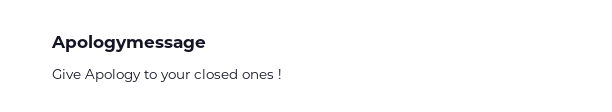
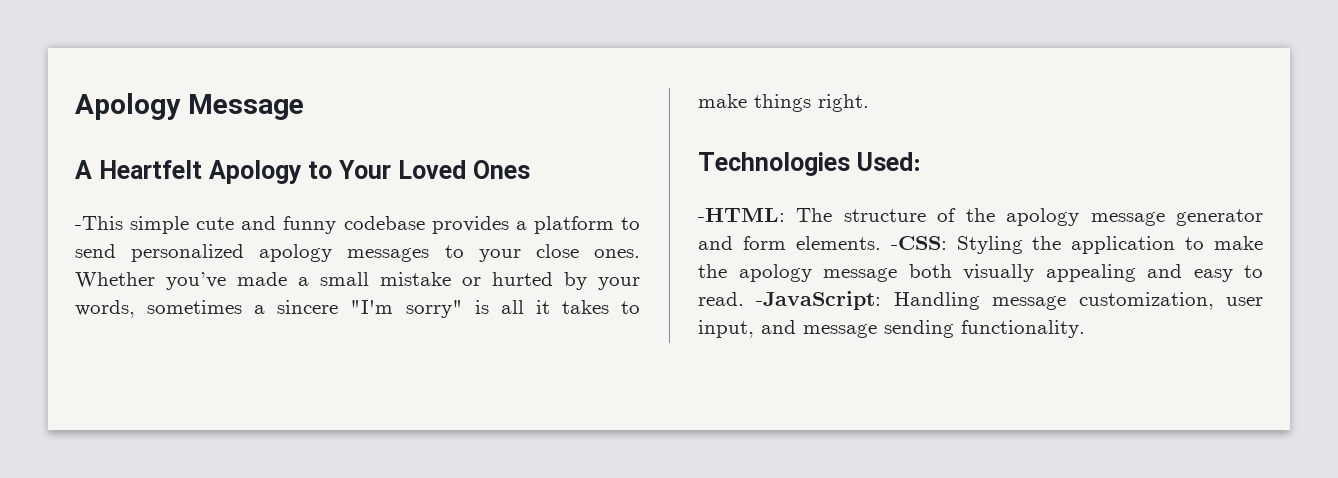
- Apologymessage
- Give Apology to your closed ones !
+ Apology Message
+ A Heartfelt Apology to Your Loved Ones
+ -This simple cute and funny codebase provides a platform to send personalized apology messages to your close ones. Whether you’ve made a small mistake or hurted by your words, sometimes a sincere "I'm sorry" is all it takes to make things right.
+ Technologies Used:
+ -HTML: The structure of the apology message generator and form elements. -CSS: Styling the application to make the apology message both visually appealing and easy to read. -JavaScript: Handling message customization, user input, and message sending functionality.

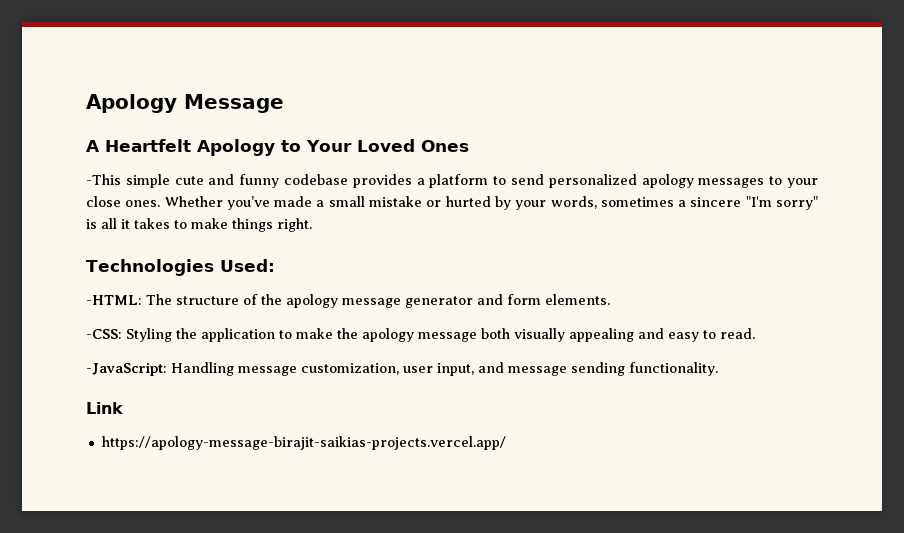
- -HTML: The structure of the apology message generator and form elements. -CSS: Styling the application to make the apology message both visually appealing and easy to read. -JavaScript: Handling message customization, user input, and message sending functionality.
+ -HTML: The structure of the apology message generator and form elements.
+ -CSS: Styling the application to make the apology message both visually appealing and easy to read.
+ -JavaScript: Handling message customization, user input, and message sending functionality.
+ Link
+ https://apology-message-birajit-saikias-projects.vercel.app/

